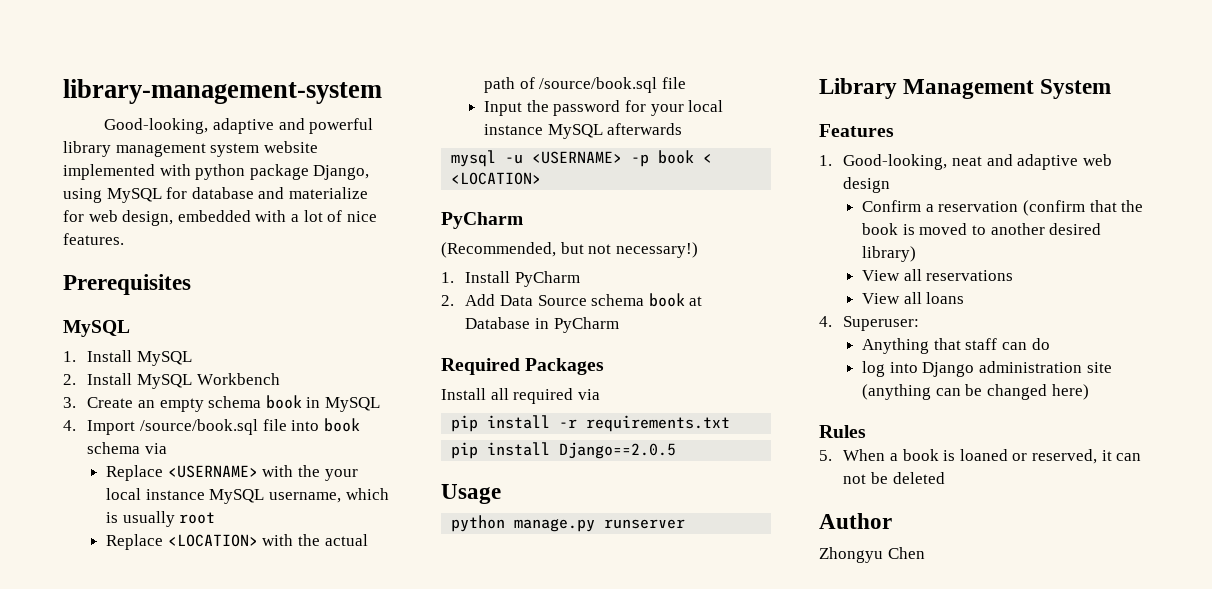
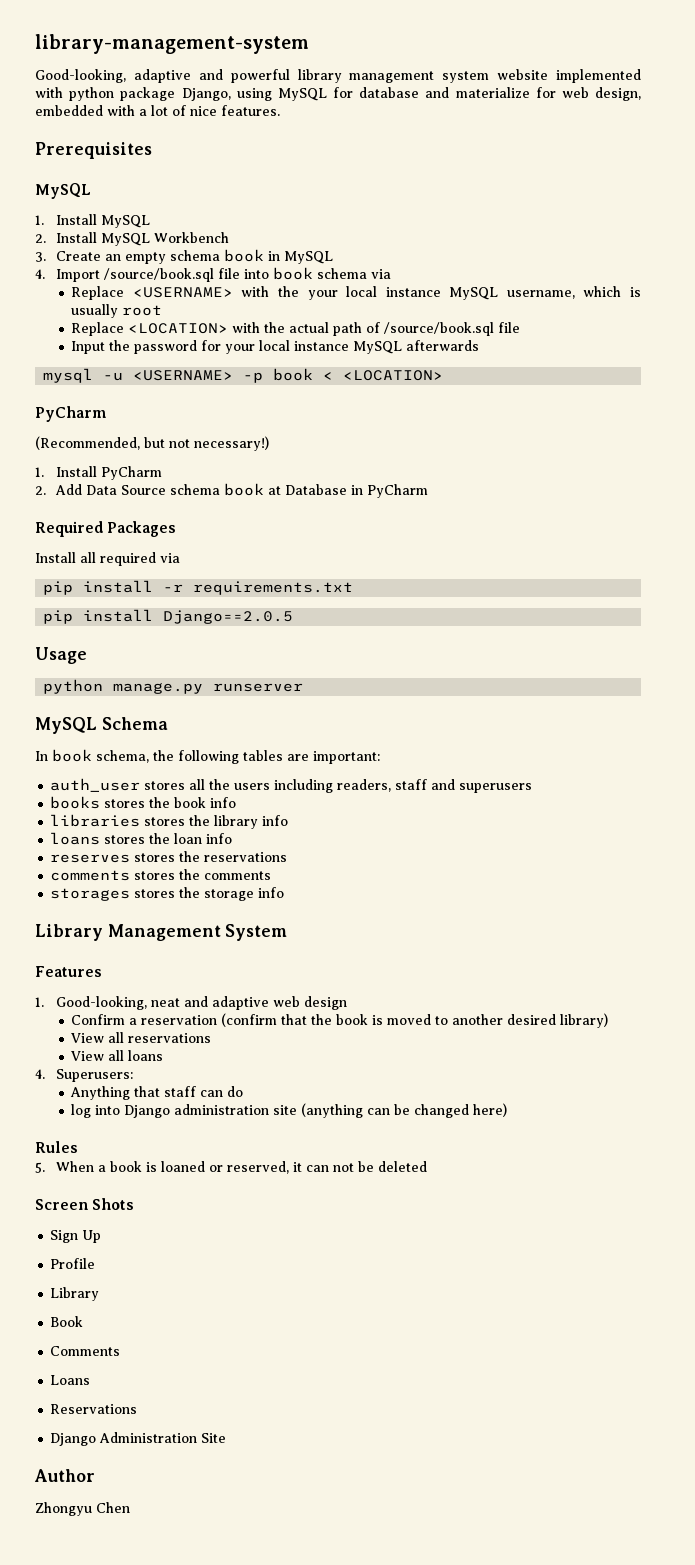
+ MySQL Schema
+ In book schema, the following tables are important:
+ auth_user stores all the users including readers, staff and superusers
+ books stores the book info
+ libraries stores the library info
+ loans stores the loan info
+ reserves stores the reservations
+ comments stores the comments
+ storages stores the storage info
- 4. Superuser:
+ 4. Superusers:
+ Screen Shots
+ Sign Up
+ Profile
+ Library
+ Book
+ Comments
+ Loans
+ Reservations
+ Django Administration Site

